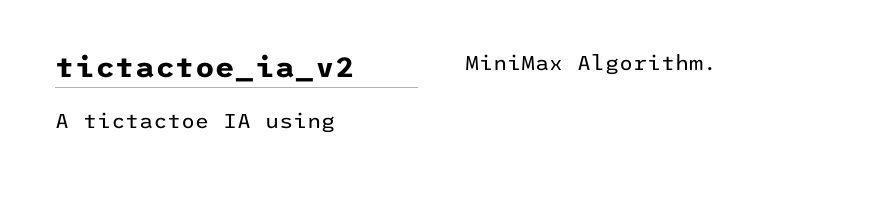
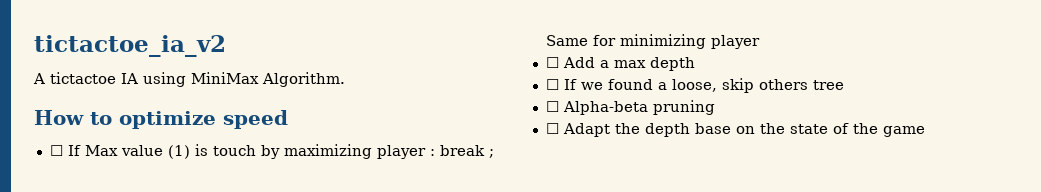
+ How to optimize speed
+ ☐ If Max value (1) is touch by maximizing player : break ; Same for minimizing player
+ ☐ Add a max depth
+ ☐ If we found a loose, skip others tree
+ ☐ Alpha-beta pruning
+ ☐ Adapt the depth base on the state of the game

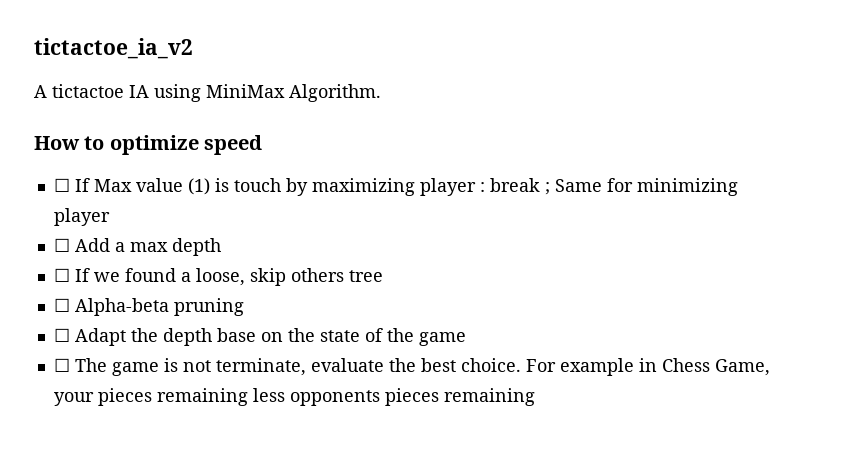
+ ☐ The game is not terminate, evaluate the best choice. For example in Chess Game, your pieces remaining less opponents pieces remaining

